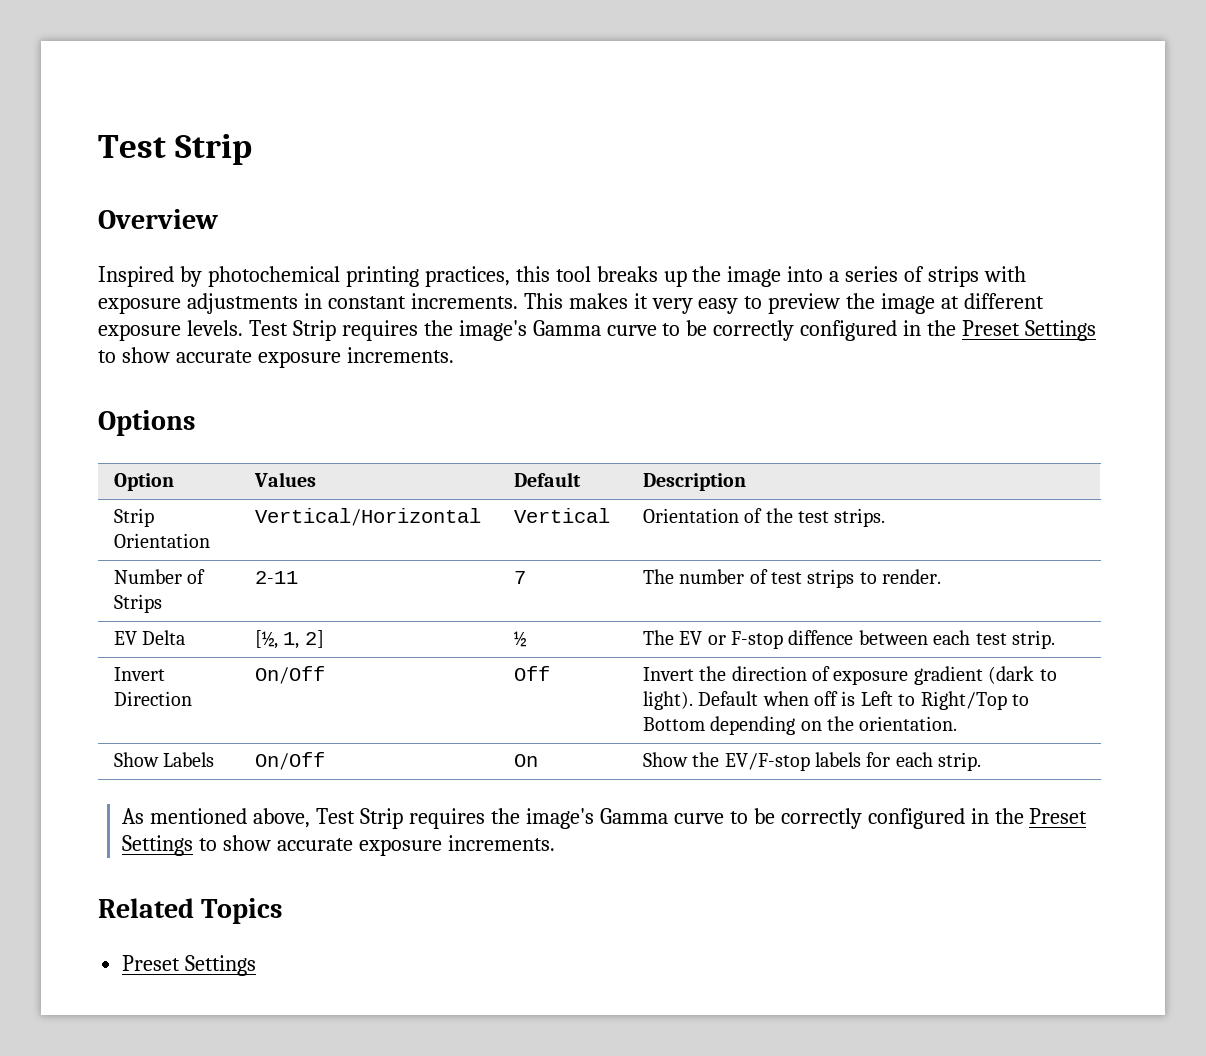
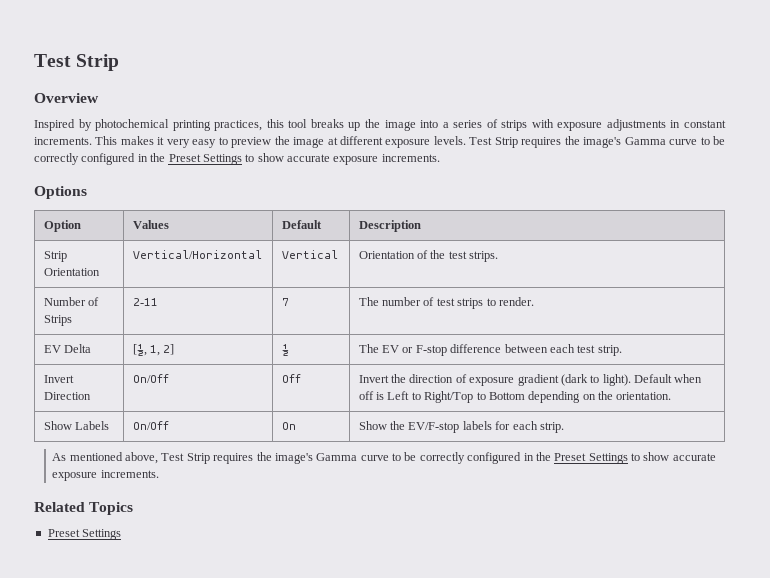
- EV Delta | [½, 1, 2] | ½ | The EV or F-stop diffence between each test strip.
+ EV Delta | [½, 1, 2] | ½ | The EV or F-stop difference between each test strip.

